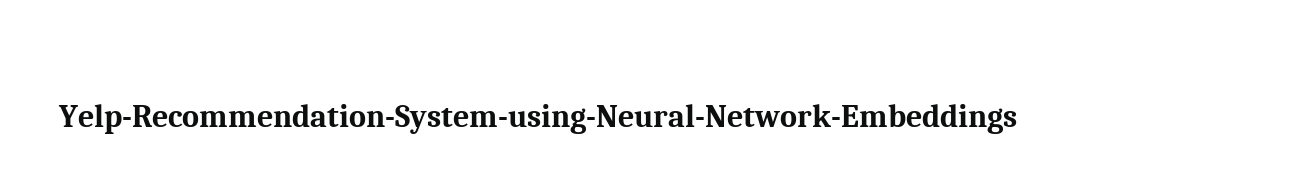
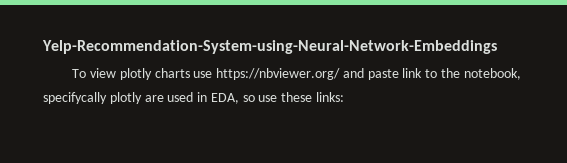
+ To view plotly charts use https://nbviewer.org/ and paste link to the notebook, specifycally plotly are used in EDA, so use these links:

